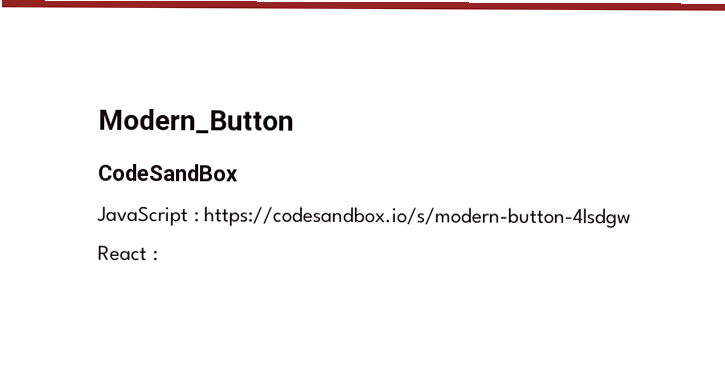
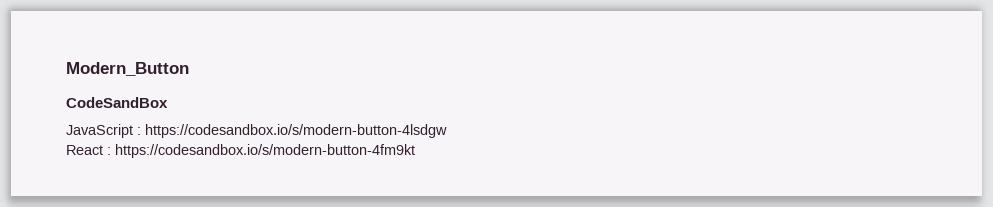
- React :
+ React : https://codesandbox.io/s/modern-button-4fm9kt

